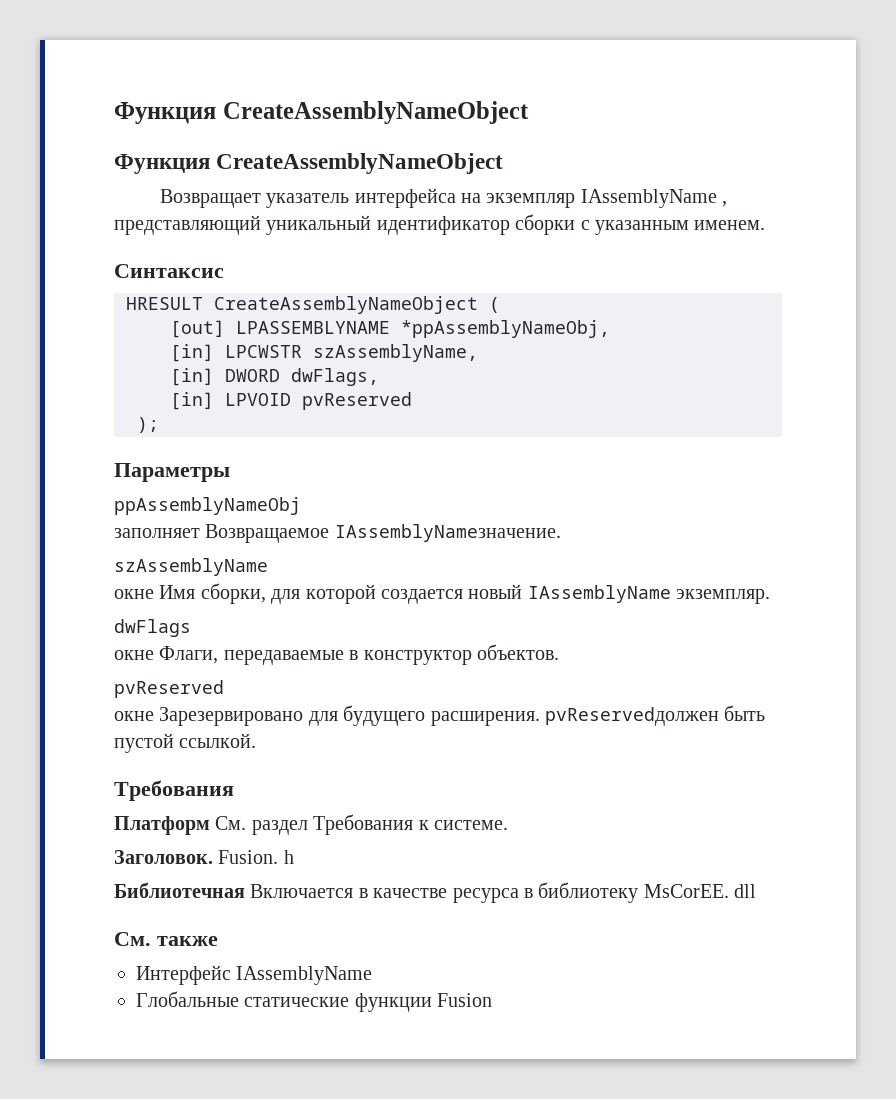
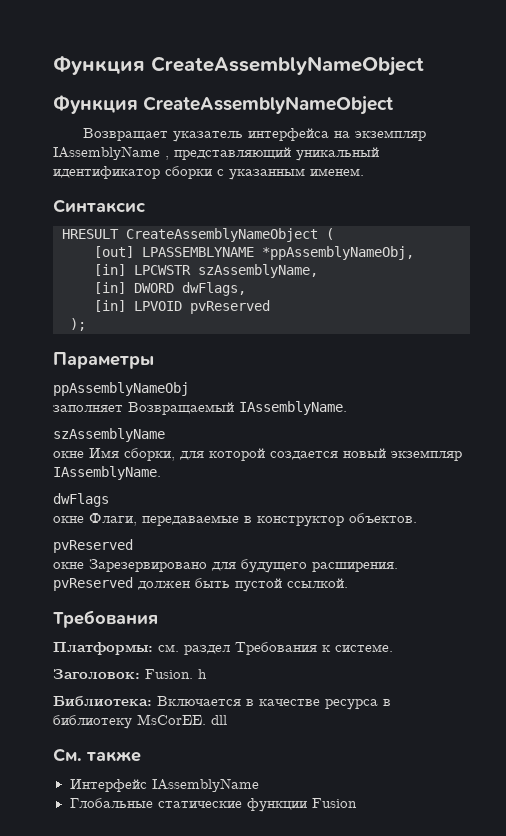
- заполняет Возвращаемое IAssemblyNameзначение.
+ заполняет Возвращаемый IAssemblyName.
- окне Имя сборки, для которой создается новый IAssemblyName экземпляр.
+ окне Имя сборки, для которой создается новый экземпляр IAssemblyName.
- окне Зарезервировано для будущего расширения. pvReservedдолжен быть пустой ссылкой.
+ окне Зарезервировано для будущего расширения. pvReserved должен быть пустой ссылкой.
- Платформ См. раздел Требования к системе.
+ Платформы: см. раздел Требования к системе.
- Заголовок. Fusion. h
+ Заголовок: Fusion. h
- Библиотечная Включается в качестве ресурса в библиотеку MsCorEE. dll
+ Библиотека: Включается в качестве ресурса в библиотеку MsCorEE. dll

